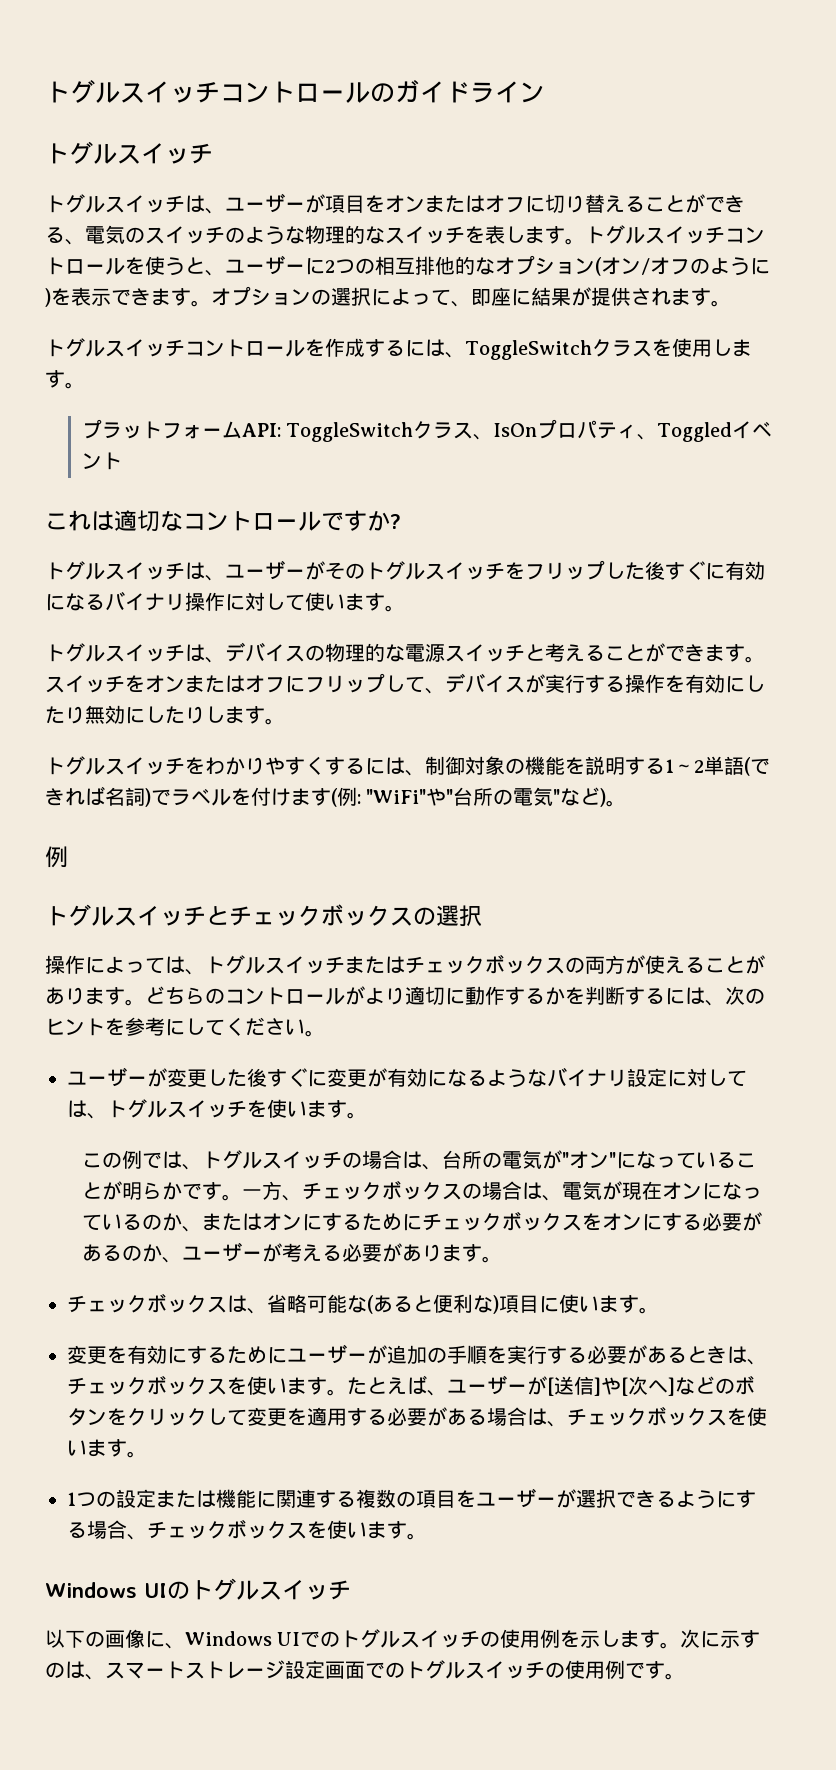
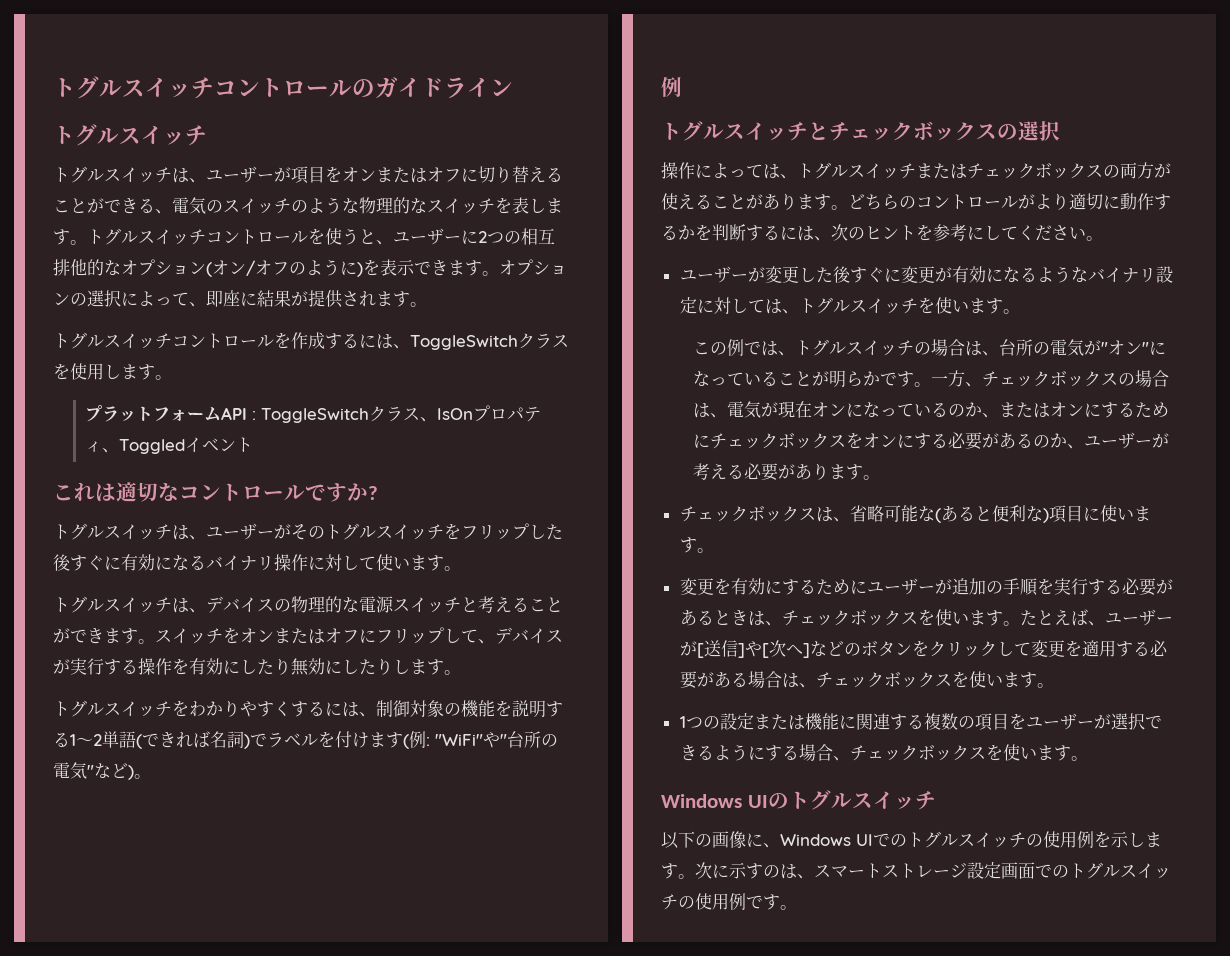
- プラットフォームAPI: ToggleSwitchクラス、IsOnプロパティ、Toggledイベント
+ プラットフォームAPI : ToggleSwitchクラス、IsOnプロパティ、Toggledイベント

